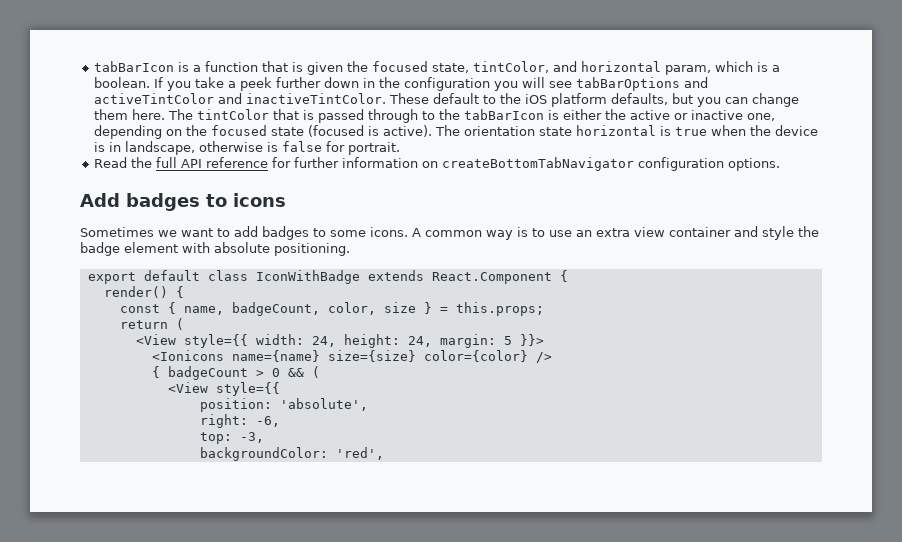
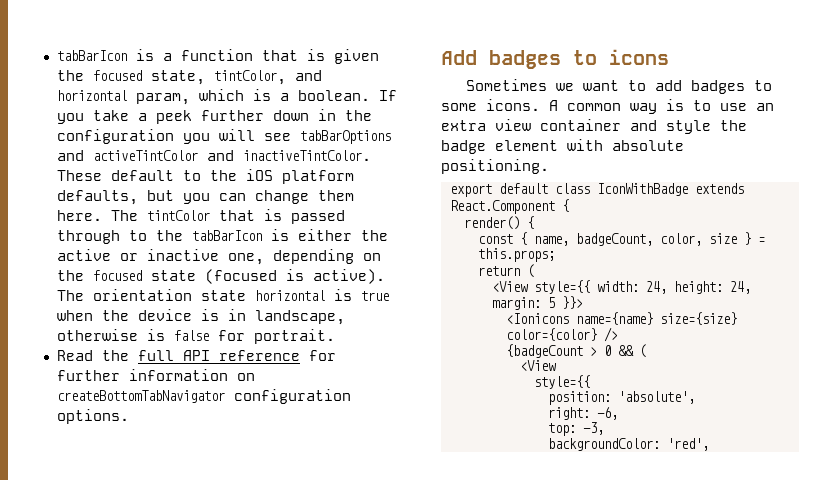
- { badgeCount > 0 && (
- <View style={{
+ {badgeCount > 0 && (
+ <View
+ style={{

